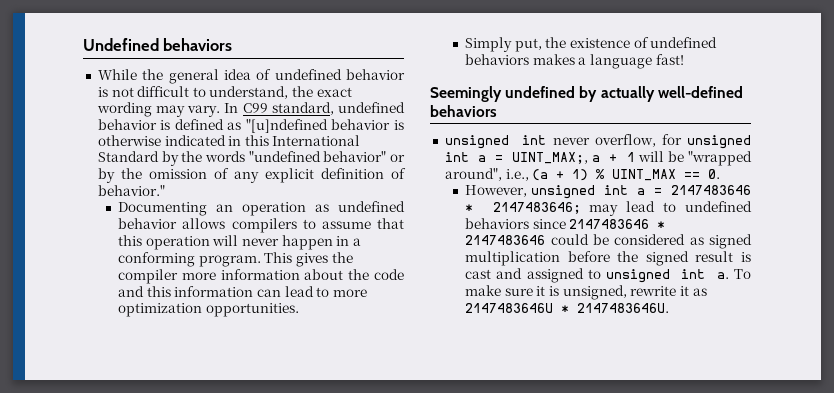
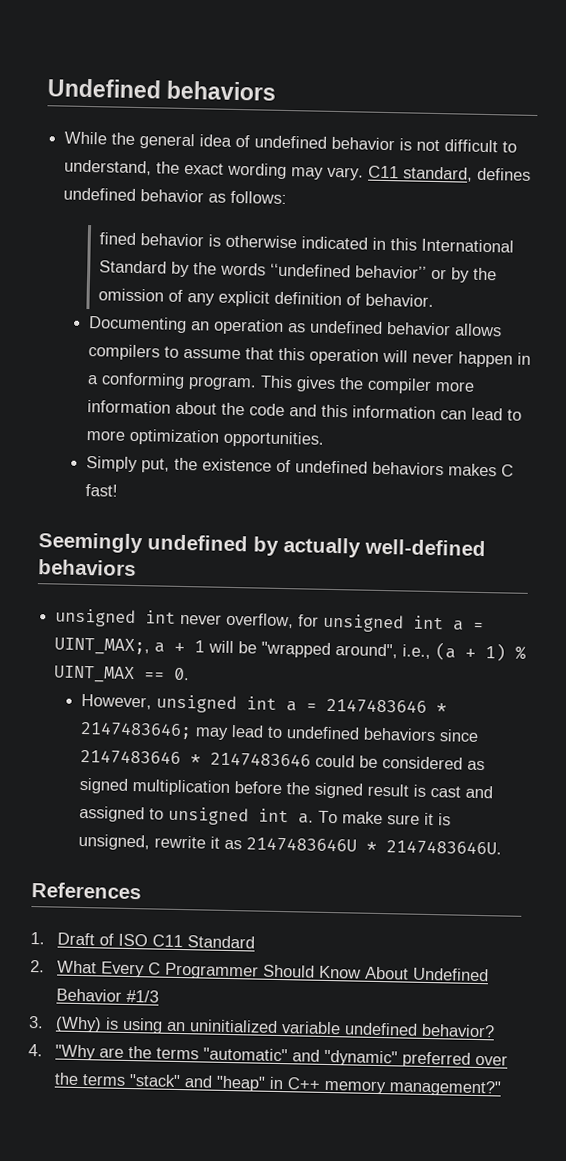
- In C99 standard, undefined behavior is defined as "[u]ndefined behavior is otherwise indicated in this International Standard by the words "undefined behavior" or by the omission of any explicit definition of behavior."
+ C11 standard, defines undefined behavior as follows:
+ fined behavior is otherwise indicated in this International Standard by the words ‘‘undefined behavior’’ or by the omission of any explicit definition of behavior.
- Simply put, the existence of undefined behaviors makes a language fast!
+ Simply put, the existence of undefined behaviors makes C fast!
+ References
+ 1. Draft of ISO C11 Standard
+ 2. What Every C Programmer Should Know About Undefined Behavior #1/3
+ 3. (Why) is using an uninitialized variable undefined behavior?
+ 4. "Why are the terms "automatic" and "dynamic" preferred over the terms "stack" and "heap" in C++ memory management?"

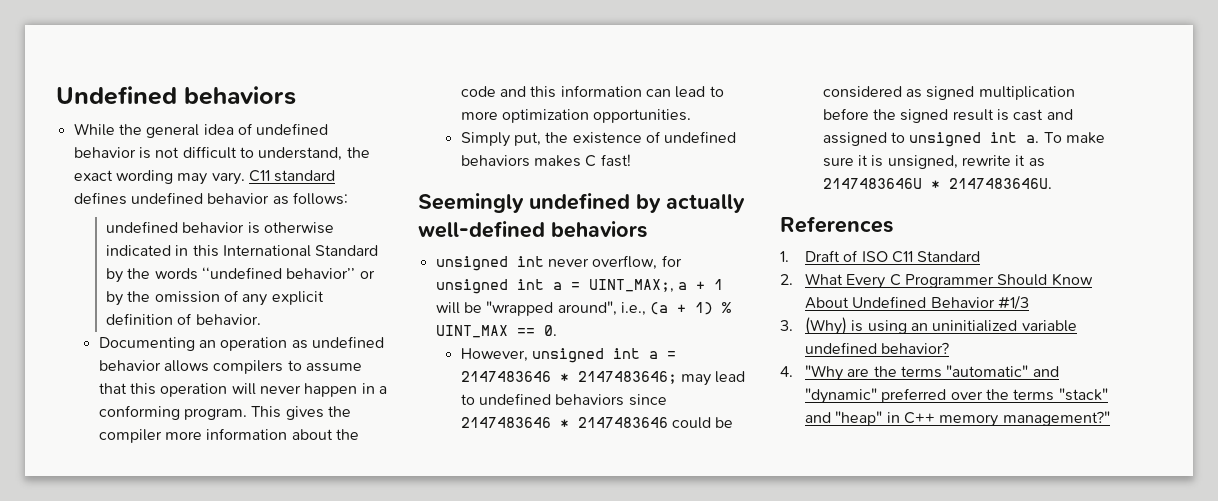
- C11 standard, defines undefined behavior as follows:
+ C11 standard defines undefined behavior as follows:
- fined behavior is otherwise indicated in this International Standard by the words ‘‘undefined behavior’’ or by the omission of any explicit definition of behavior.
+ undefined behavior is otherwise indicated in this International Standard by the words ‘‘undefined behavior’’ or by the omission of any explicit definition of behavior.

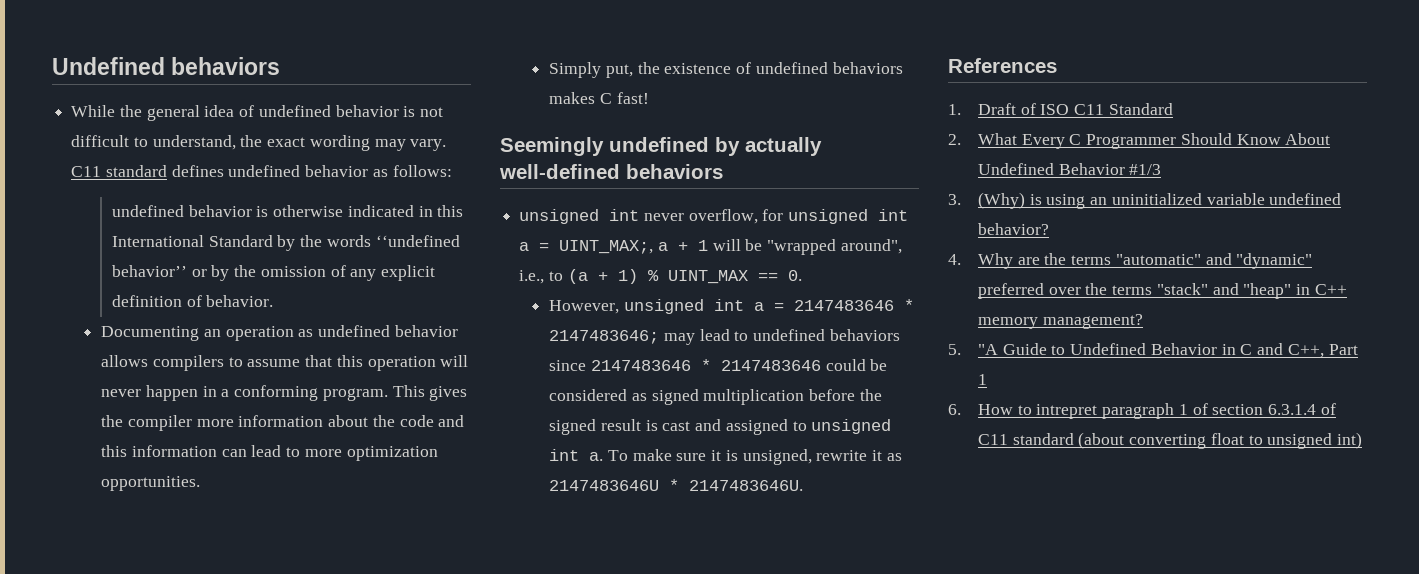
- unsigned int never overflow, for unsigned int a = UINT_MAX;, a + 1 will be "wrapped around", i.e., (a + 1) % UINT_MAX == 0.
+ unsigned int never overflow, for unsigned int a = UINT_MAX;, a + 1 will be "wrapped around", i.e., to (a + 1) % UINT_MAX == 0.
- 4. "Why are the terms "automatic" and "dynamic" preferred over the terms "stack" and "heap" in C++ memory management?"
+ 4. Why are the terms "automatic" and "dynamic" preferred over the terms "stack" and "heap" in C++ memory management?
+ 5. "A Guide to Undefined Behavior in C and C++, Part 1
+ 6. How to intrepret paragraph 1 of section 6.3.1.4 of C11 standard (about converting float to unsigned int)

